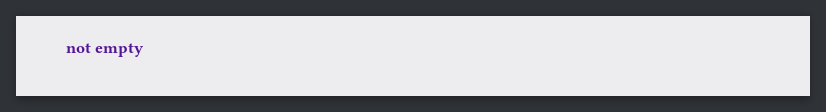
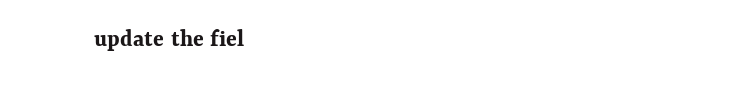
- not empty
+ update the fiel

